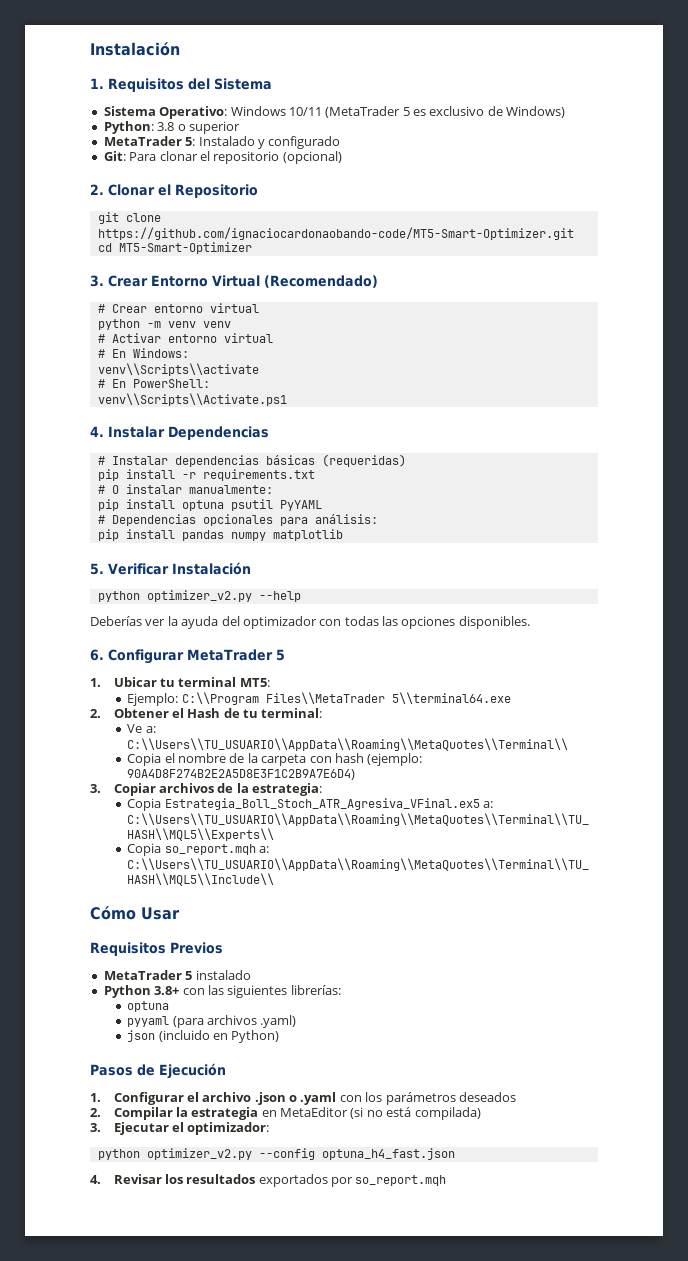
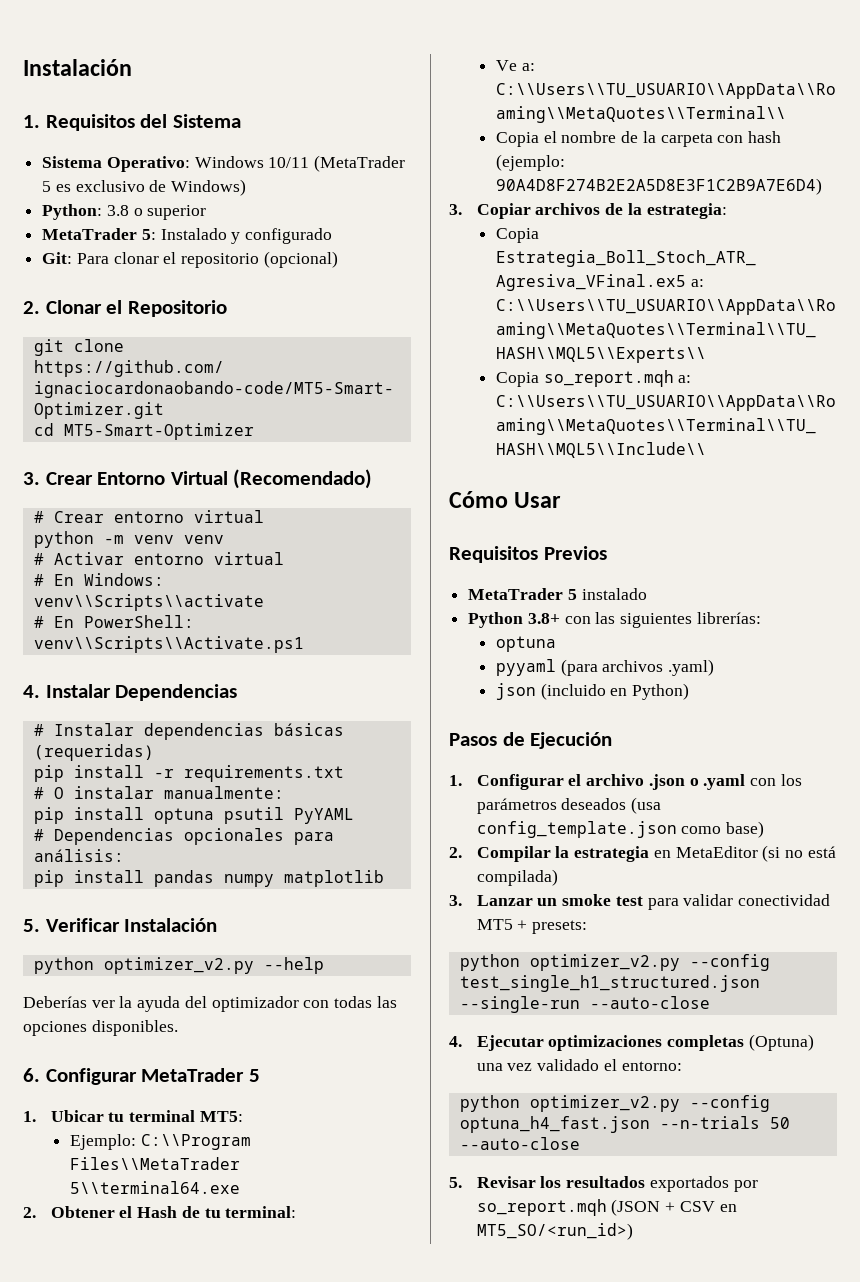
- 1. Configurar el archivo .json o .yaml con los parámetros deseados
+ 1. Configurar el archivo .json o .yaml con los parámetros deseados (usa config_template.json como base)
- 3. Ejecutar el optimizador:
+ 3. Lanzar un smoke test para validar conectividad MT5 + presets:
+ python optimizer_v2.py --config test_single_h1_structured.json --single-run --auto-close
+ 4. Ejecutar optimizaciones completas (Optuna) una vez validado el entorno:
- python optimizer_v2.py --config optuna_h4_fast.json
- 4. Revisar los resultados exportados por so_report.mqh
+ python optimizer_v2.py --config optuna_h4_fast.json --n-trials 50 --auto-close
+ 5. Revisar los resultados exportados por so_report.mqh (JSON + CSV en MT5_SO/<run_id>)

